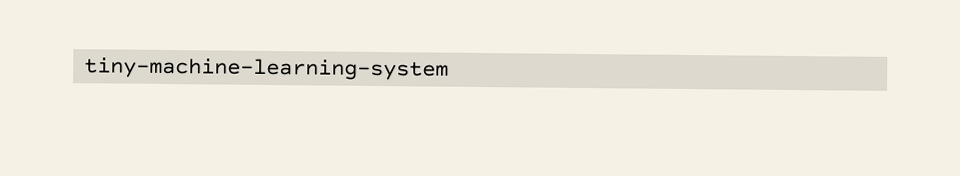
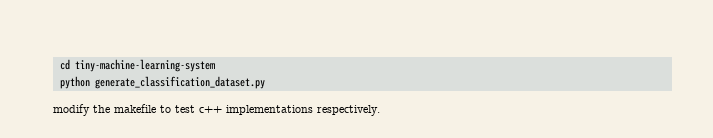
- tiny-machine-learning-system
+ cd tiny-machine-learning-system
+ python generate_classification_dataset.py
+ modify the makefile to test c++ implementations respectively.

